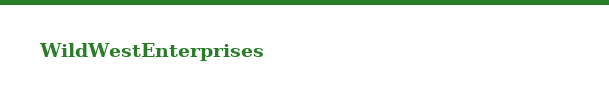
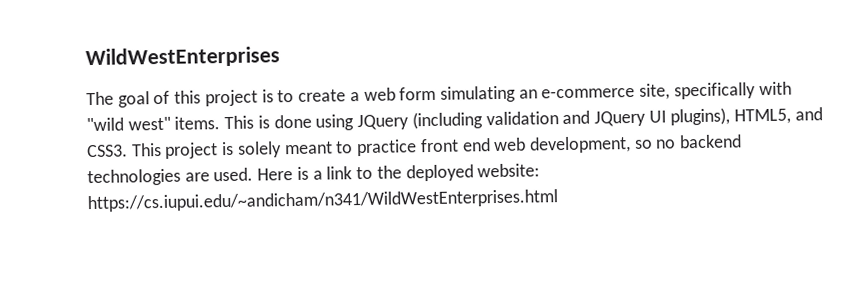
+ The goal of this project is to create a web form simulating an e-commerce site, specifically with "wild west" items. This is done using JQuery (including validation and JQuery UI plugins), HTML5, and CSS3. This project is solely meant to practice front end web development, so no backend technologies are used. Here is a link to the deployed website: https://cs.iupui.edu/~andicham/n341/WildWestEnterprises.html

